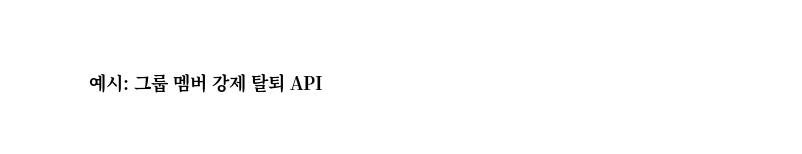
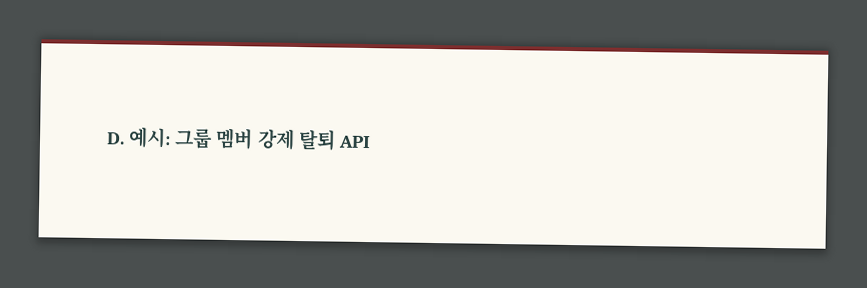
- 예시: 그룹 멤버 강제 탈퇴 API
+ D. 예시: 그룹 멤버 강제 탈퇴 API

